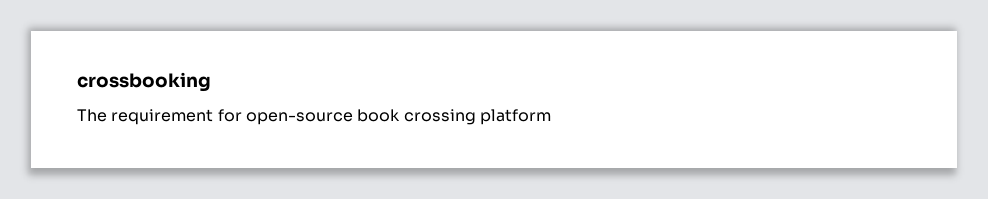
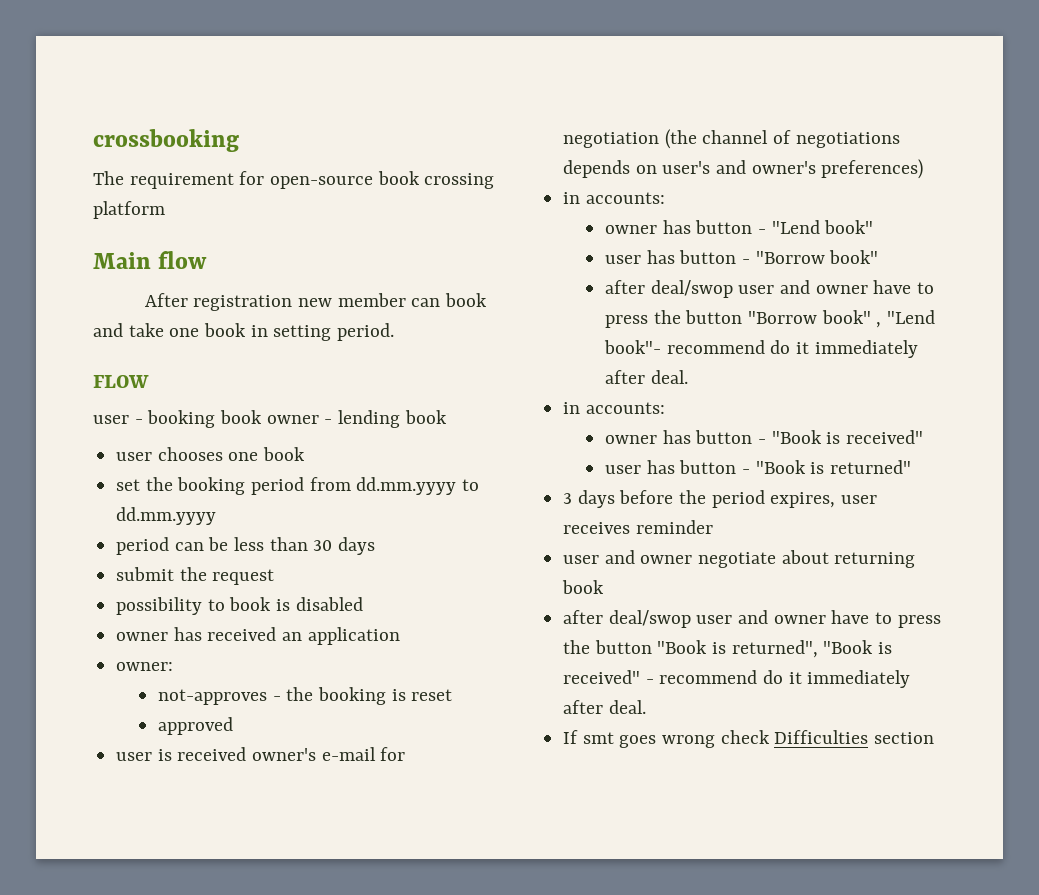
+ Main flow
+ After registration new member can book and take one book in setting period.
+ FLOW
+ user - booking book owner - lending book
+ user chooses one book
+ set the booking period from dd.mm.yyyy to dd.mm.yyyy
+ period can be less than 30 days
+ submit the request
+ possibility to book is disabled
+ owner has received an application
+ owner:
+ not-approves - the booking is reset
+ approved
+ user is received owner's e-mail for negotiation (the channel of negotiations depends on user's and owner's preferences)
+ in accounts:
+ owner has button - "Lend book"
+ user has button - "Borrow book"
+ after deal/swop user and owner have to press the button "Borrow book" , "Lend book"- recommend do it immediately after deal.
+ in accounts:
+ owner has button - "Book is received"
+ user has button - "Book is returned"
+ 3 days before the period expires, user receives reminder
+ user and owner negotiate about returning book
+ after deal/swop user and owner have to press the button "Book is returned", "Book is received" - recommend do it immediately after deal.
+ If smt goes wrong check Difficulties section

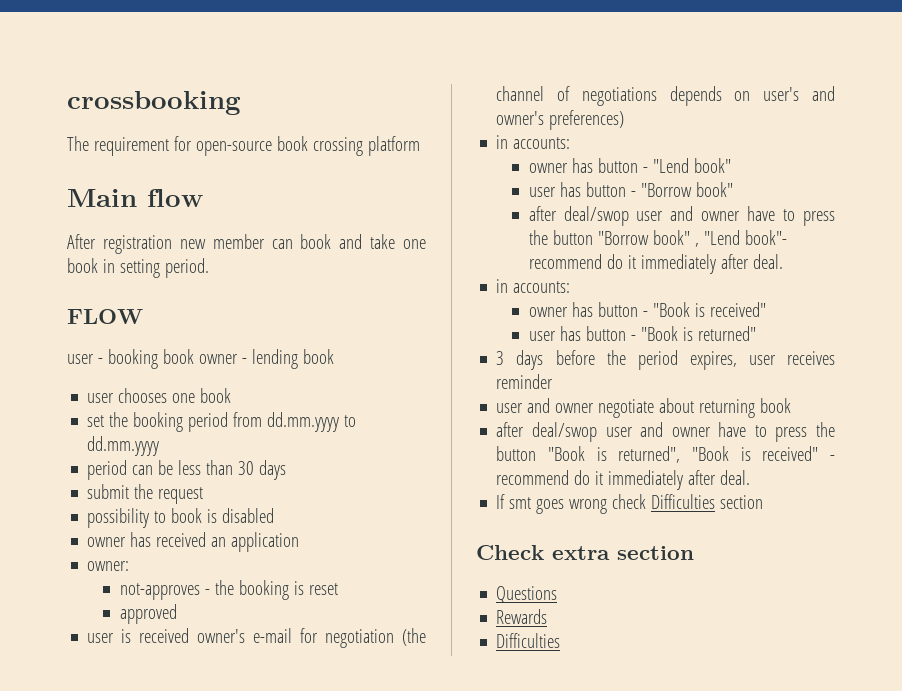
+ Check extra section
+ Questions
+ Rewards
+ Difficulties

